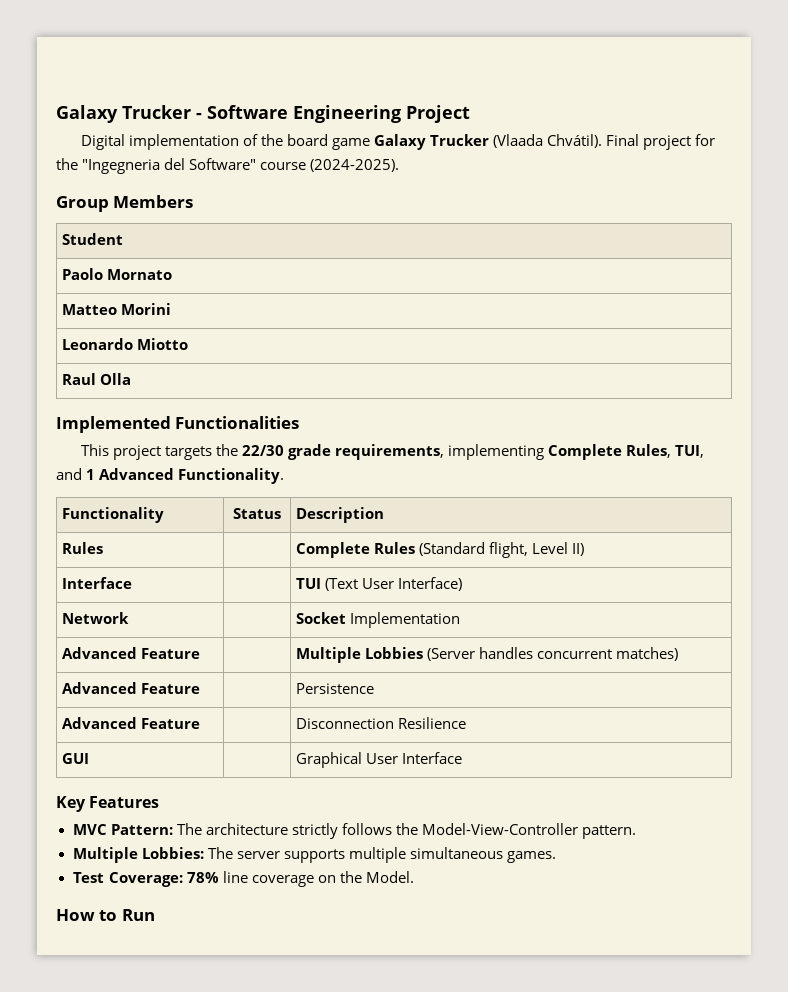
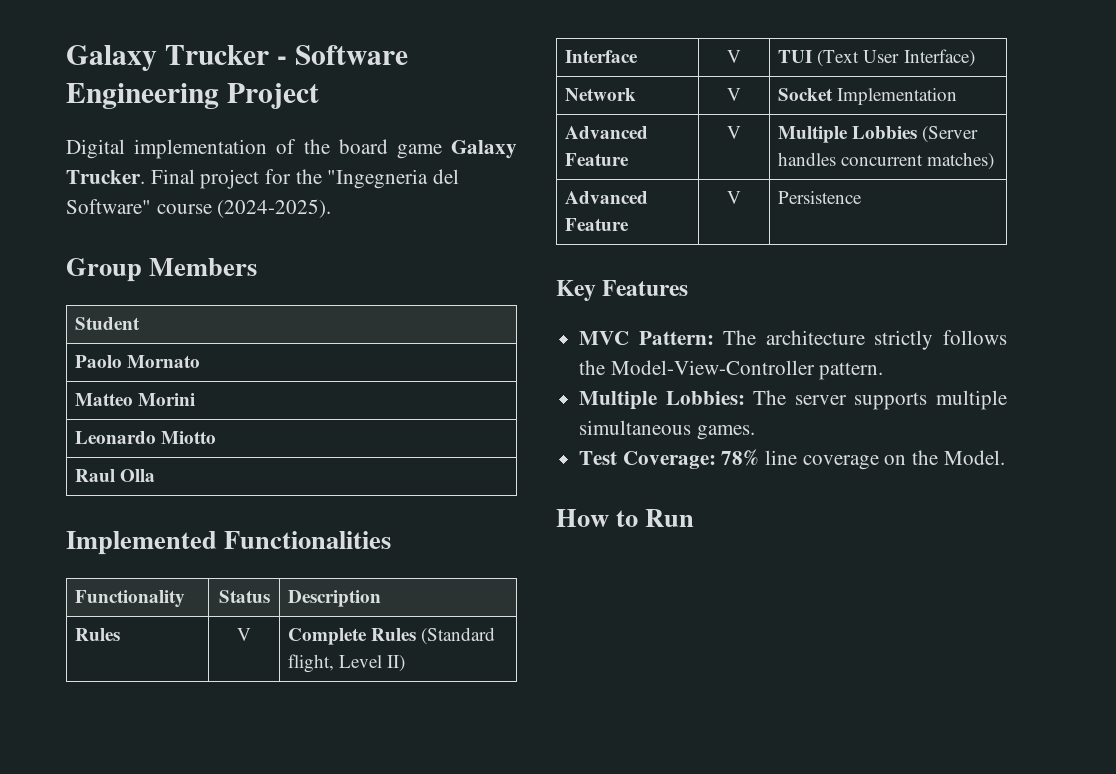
- Digital implementation of the board game Galaxy Trucker (Vlaada Chvátil).
+ Digital implementation of the board game Galaxy Trucker.
- This project targets the 22/30 grade requirements, implementing Complete Rules, TUI, and 1 Advanced Functionality.
- Rules | | Complete Rules (Standard flight, Level II)
+ Rules | V | Complete Rules (Standard flight, Level II)
- Interface | | TUI (Text User Interface)
+ Interface | V | TUI (Text User Interface)
- Network | | Socket Implementation
+ Network | V | Socket Implementation
- Advanced Feature | | Multiple Lobbies (Server handles concurrent matches)
+ Advanced Feature | V | Multiple Lobbies (Server handles concurrent matches)
- Advanced Feature | | Persistence
+ Advanced Feature | V | Persistence
- Advanced Feature | | Disconnection Resilience
- GUI | | Graphical User Interface

